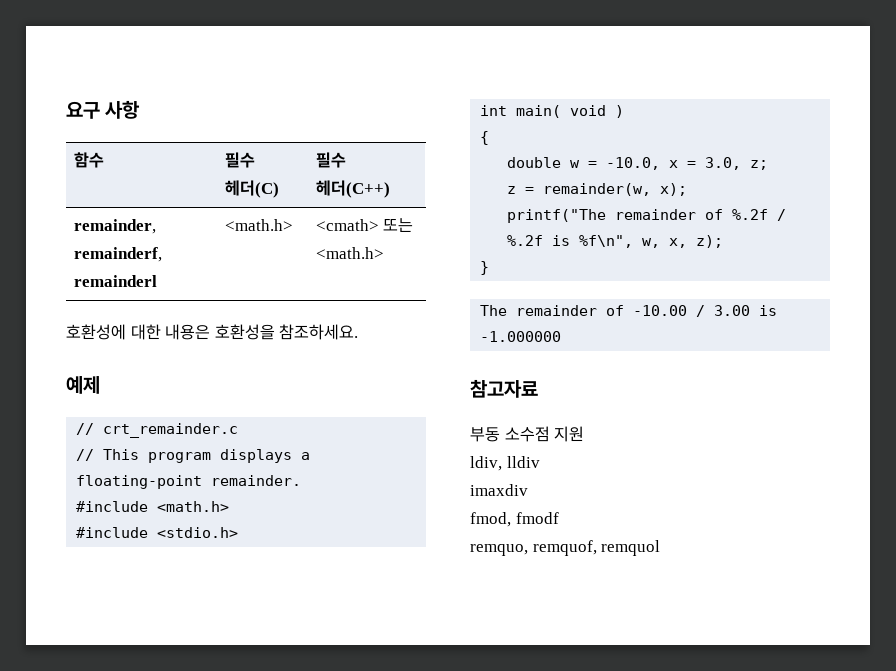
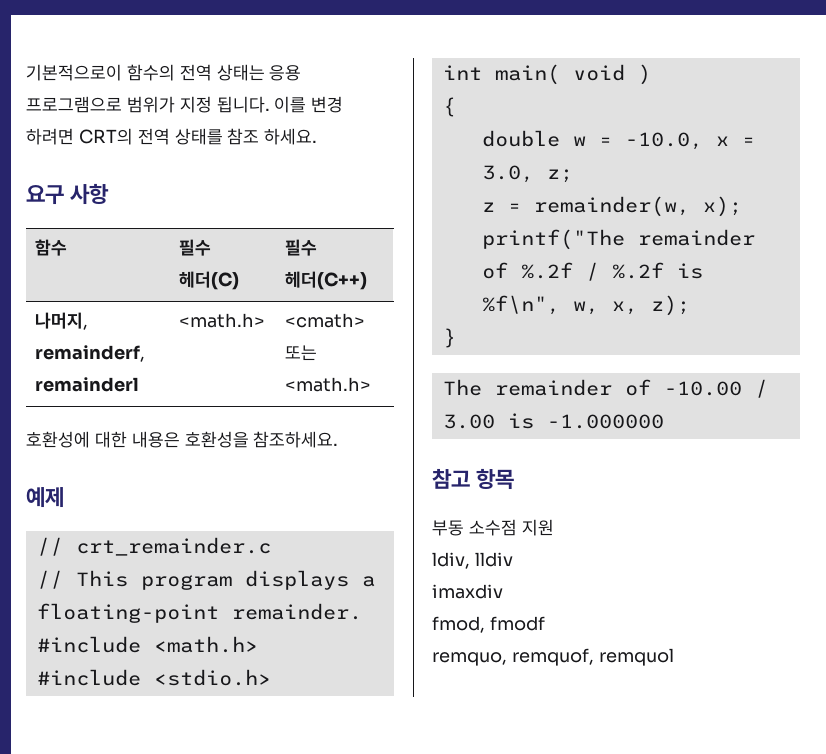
+ 기본적으로이 함수의 전역 상태는 응용 프로그램으로 범위가 지정 됩니다. 이를 변경 하려면 CRT의 전역 상태를 참조 하세요.
- remainder, remainderf, remainderl | <math.h> | <cmath> 또는 <math.h>
+ 나머지, remainderf, remainderl | <math.h> | <cmath> 또는 <math.h>
- 참고자료
+ 참고 항목

